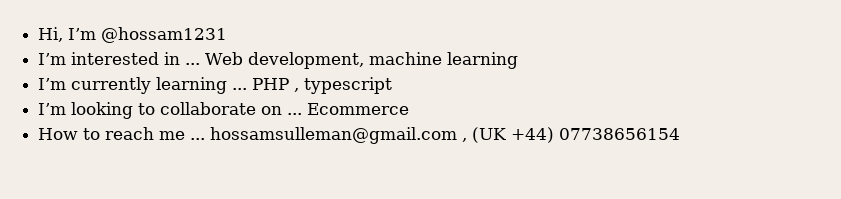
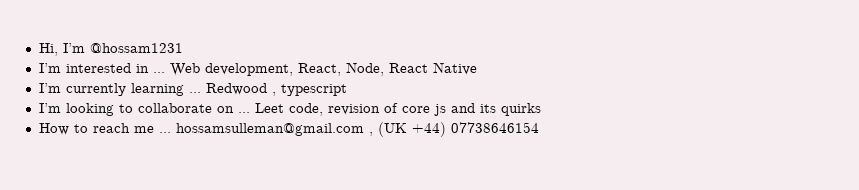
- Web development, machine learning
+ Web development, React, Node, React Native
- PHP , typescript
+ Redwood , typescript
- Ecommerce
+ Leet code, revision of core js and its quirks
- How to reach me ... hossamsulleman@gmail.com , (UK +44) 07738656154
+ How to reach me ... hossamsulleman@gmail.com , (UK +44) 07738646154

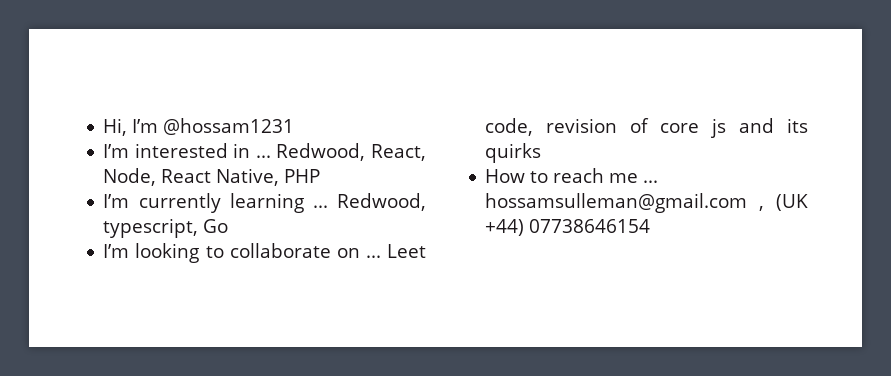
- Web development, React, Node, React Native
+ Redwood, React, Node, React Native, PHP
- Redwood , typescript
+ Redwood, typescript, Go

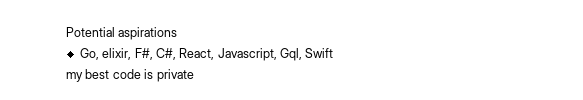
- Hi, I’m @hossam1231
- I’m interested in ... Redwood, React, Node, React Native, PHP
- I’m currently learning ... Redwood, typescript, Go
- I’m looking to collaborate on ... Leet code, revision of core js and its quirks
- How to reach me ... hossamsulleman@gmail.com , (UK +44) 07738646154
+ Potential aspirations
+ Go, elixir, F#, C#, React, Javascript, Gql, Swift
+ my best code is private

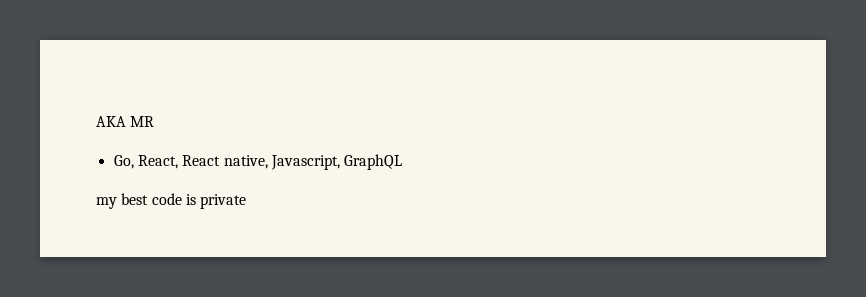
- Potential aspirations
+ AKA MR
- Go, elixir, F#, C#, React, Javascript, Gql, Swift
+ Go, React, React native, Javascript, GraphQL

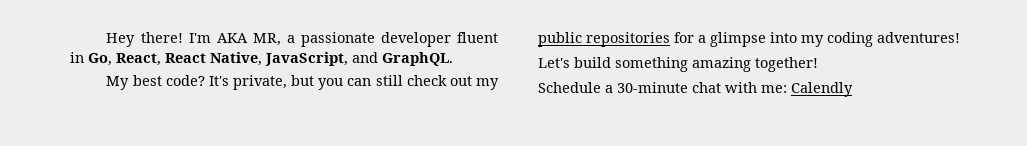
- AKA MR
- Go, React, React native, Javascript, GraphQL
- my best code is private
+ Hey there! I'm AKA MR, a passionate developer fluent in Go, React, React Native, JavaScript, and GraphQL.
+ My best code? It's private, but you can still check out my public repositories for a glimpse into my coding adventures!
+ Let's build something amazing together!
+ Schedule a 30-minute chat with me: Calendly

